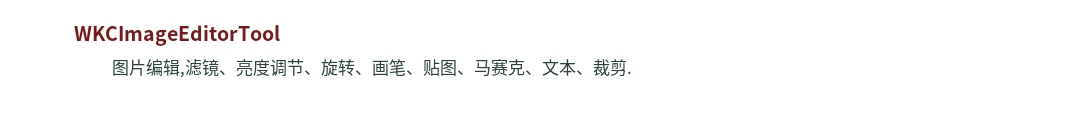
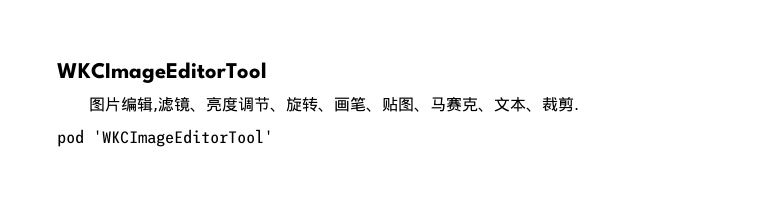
+ pod 'WKCImageEditorTool'

